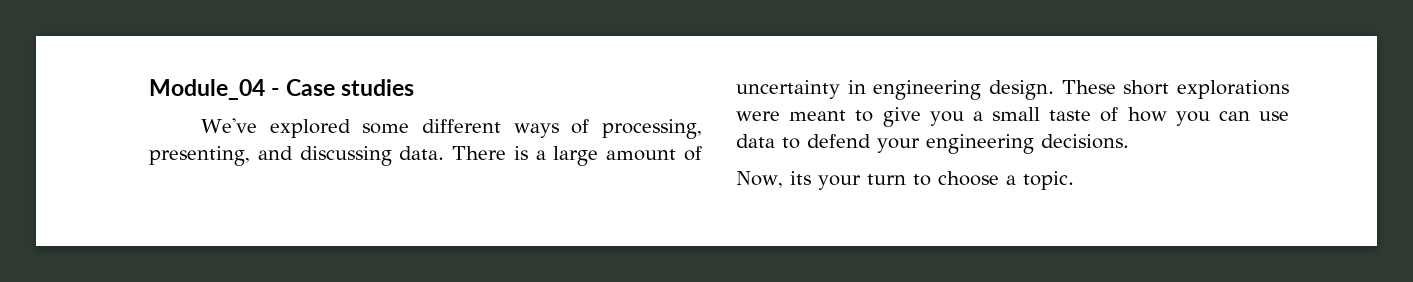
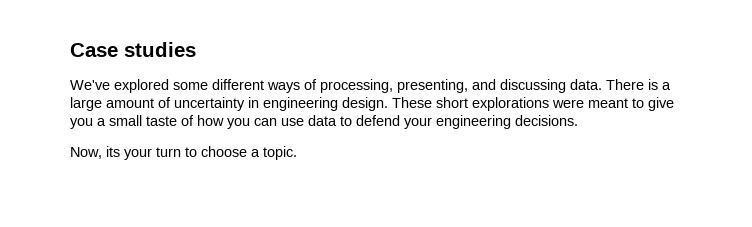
- Module_04 - Case studies
+ Case studies

